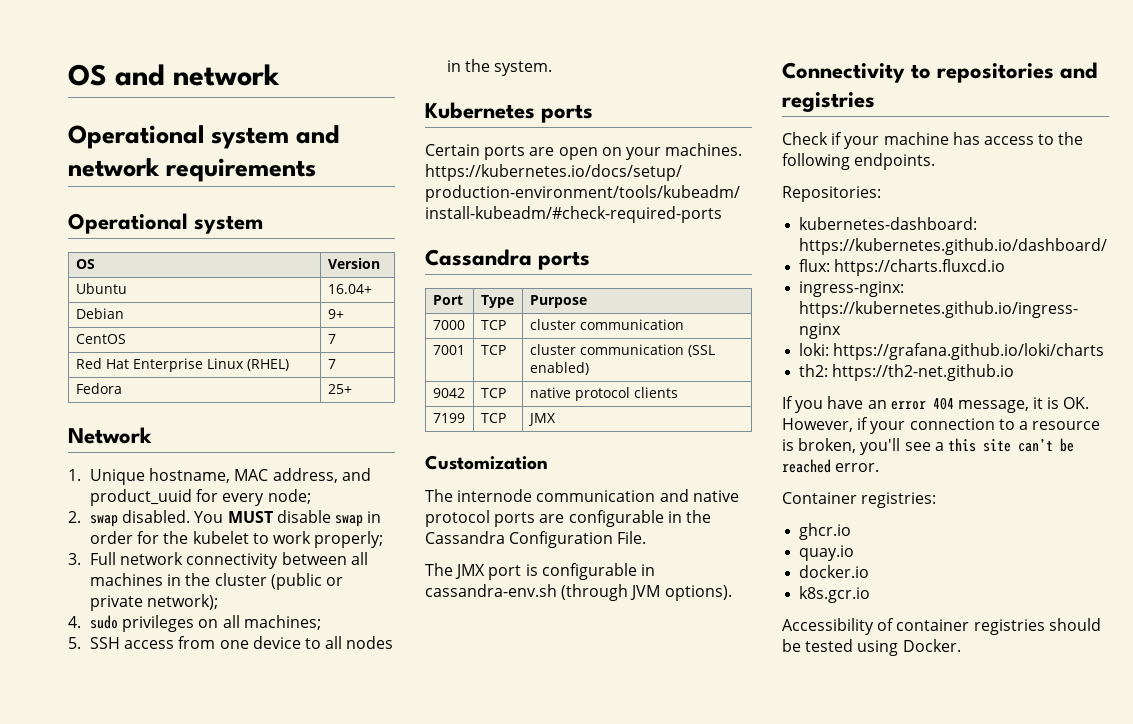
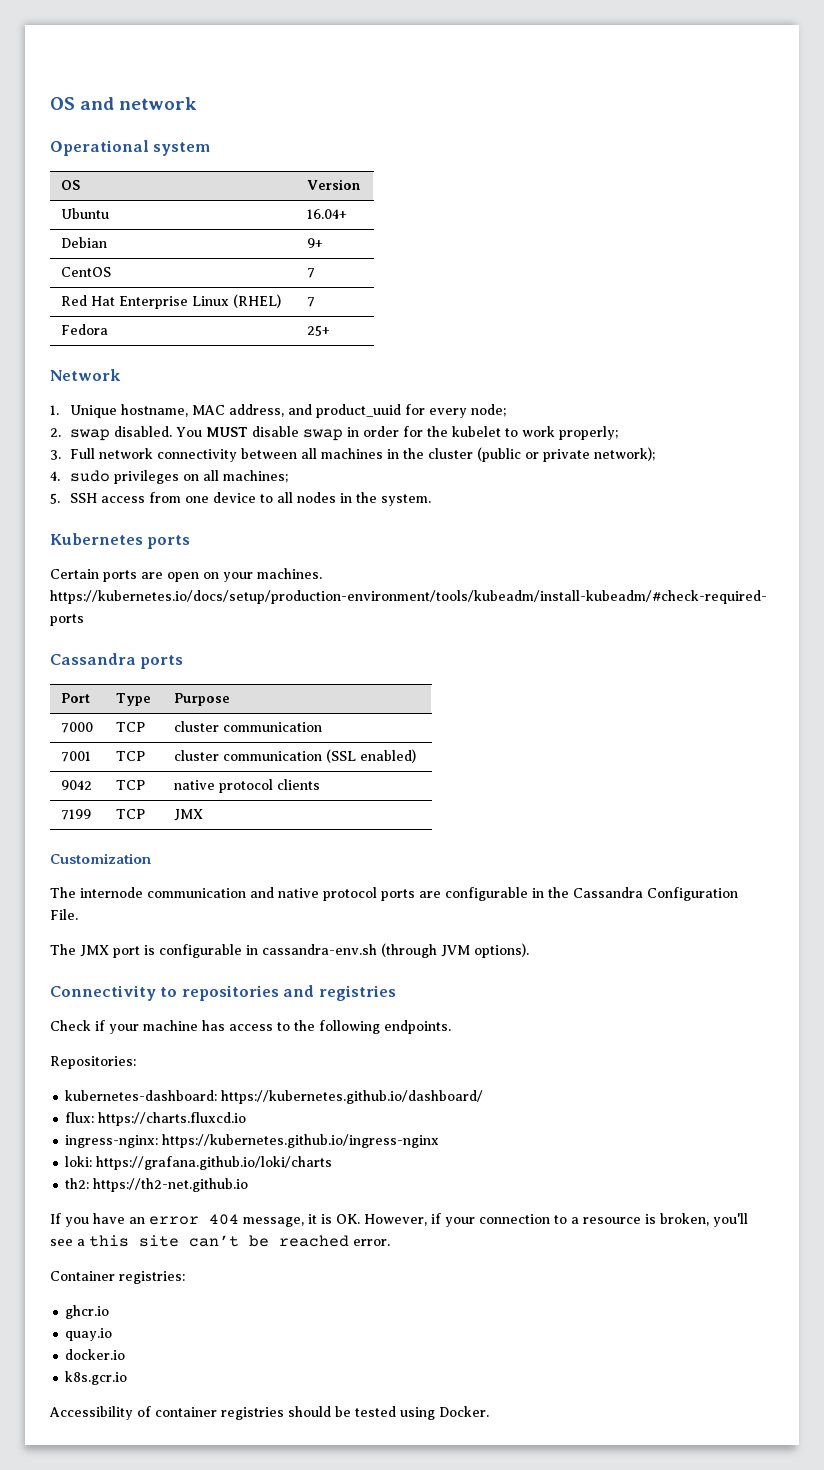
- Operational system and network requirements

